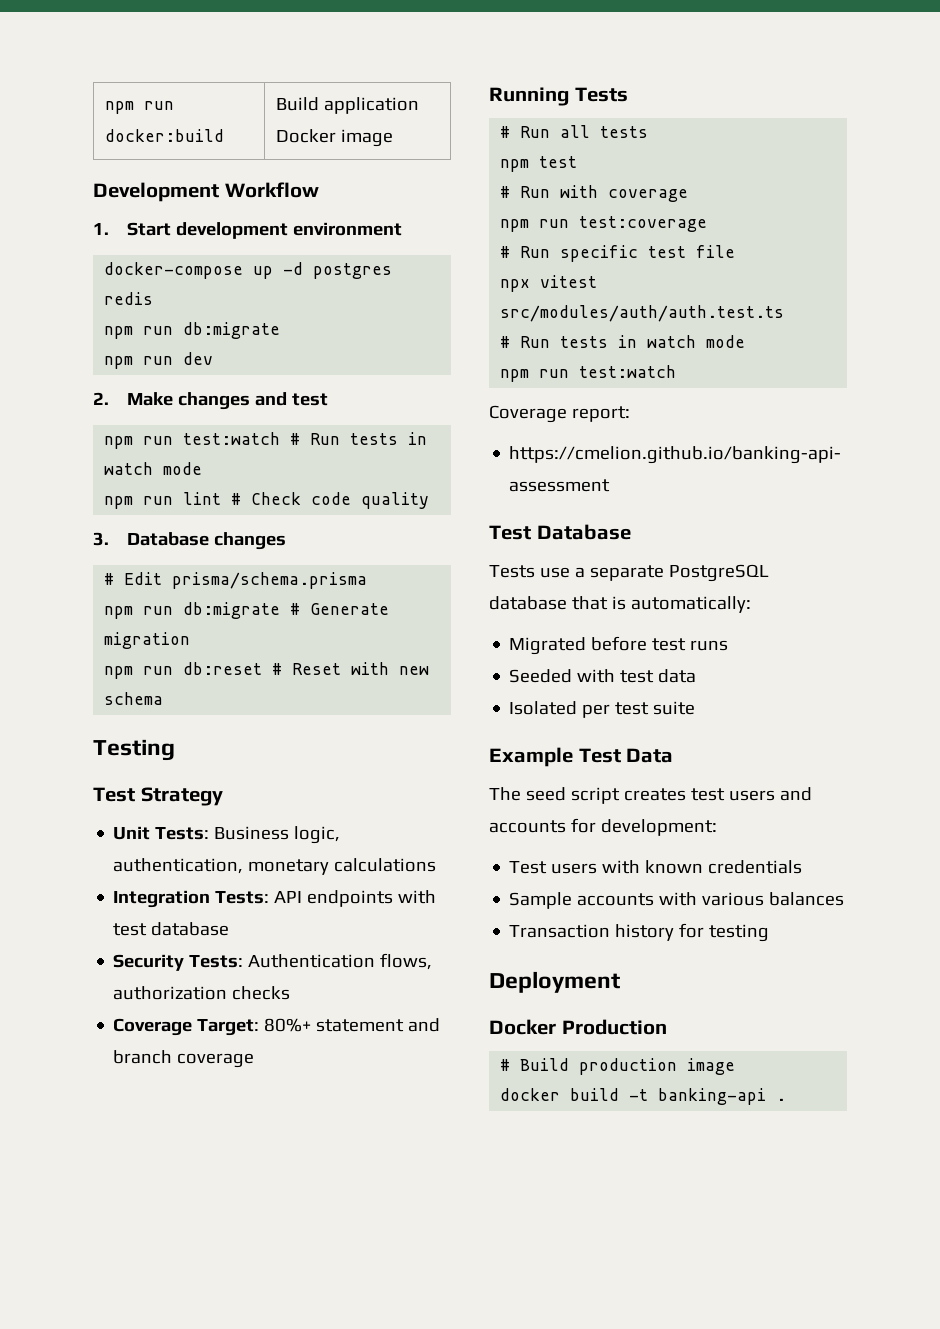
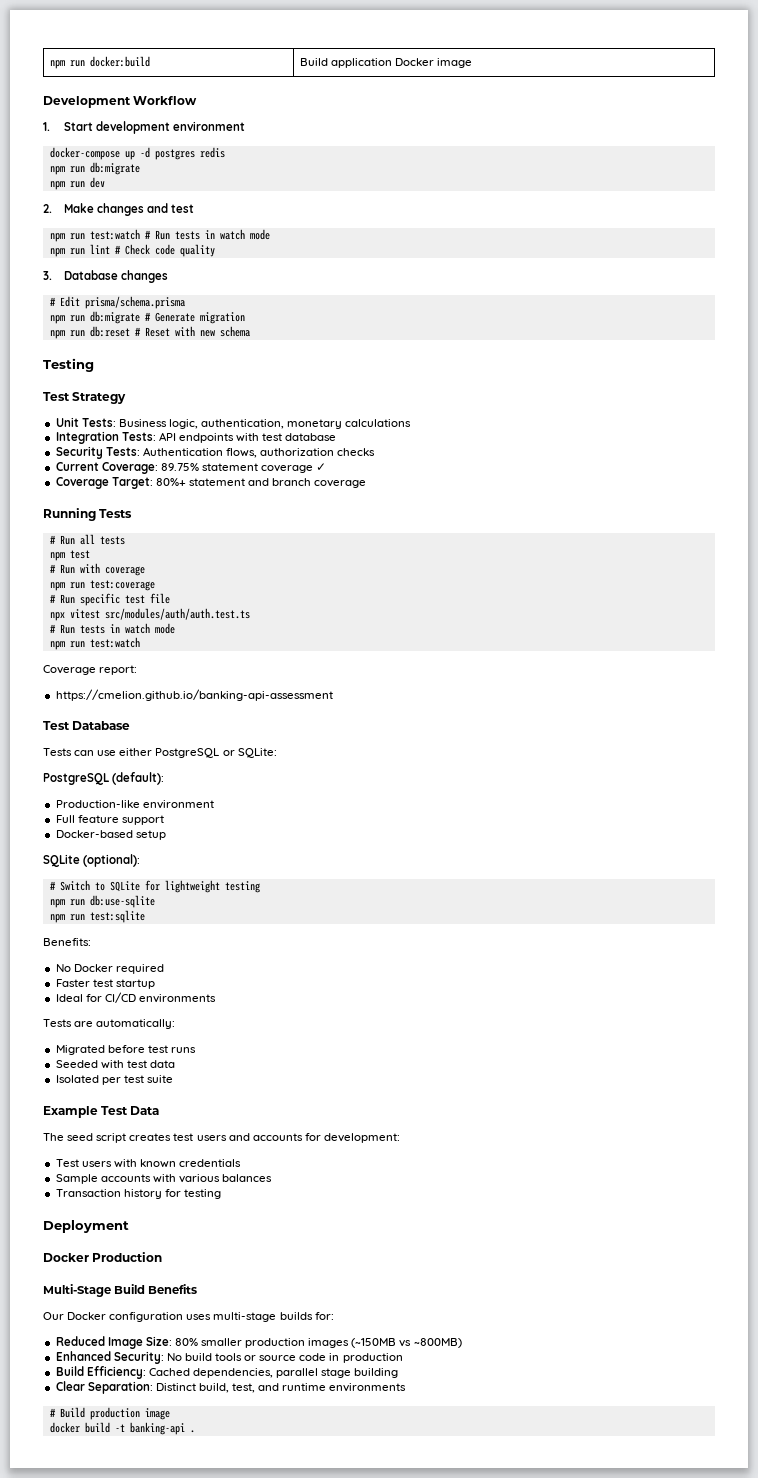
+ Current Coverage: 89.75% statement coverage ✓
- Tests use a separate PostgreSQL database that is automatically:
+ Tests can use either PostgreSQL or SQLite:
+ PostgreSQL (default):
+ Production-like environment
+ Full feature support
+ Docker-based setup
+ SQLite (optional):
+ # Switch to SQLite for lightweight testing
+ npm run db:use-sqlite
+ npm run test:sqlite
+ Benefits:
+ No Docker required
+ Faster test startup
+ Ideal for CI/CD environments
+ Tests are automatically:
+ Multi-Stage Build Benefits
+ Our Docker configuration uses multi-stage builds for:
+ Reduced Image Size: 80% smaller production images (~150MB vs ~800MB)
+ Enhanced Security: No build tools or source code in production
+ Build Efficiency: Cached dependencies, parallel stage building
+ Clear Separation: Distinct build, test, and runtime environments

